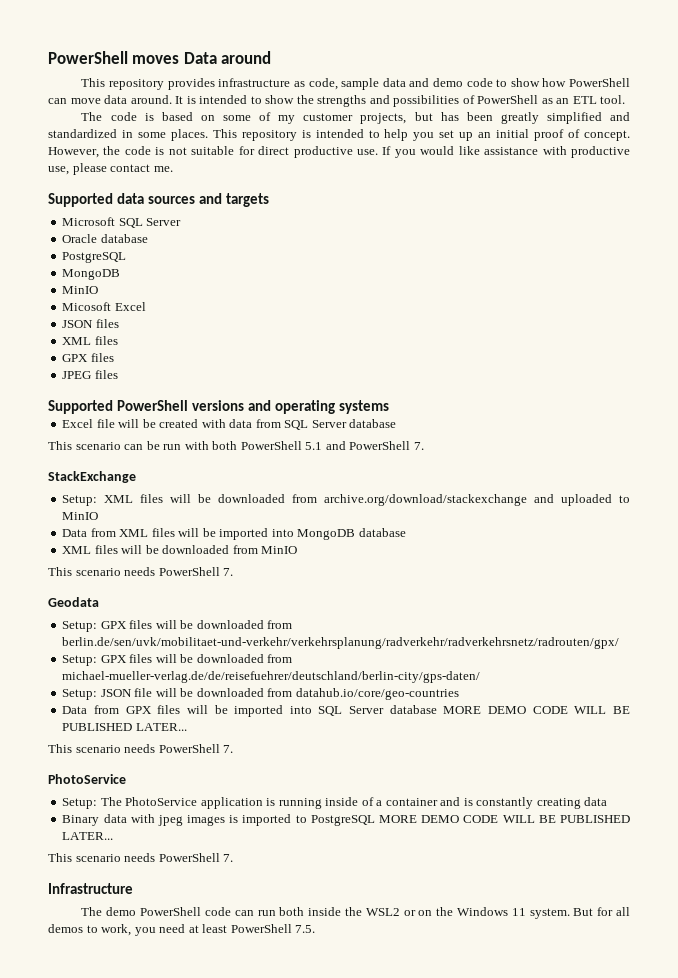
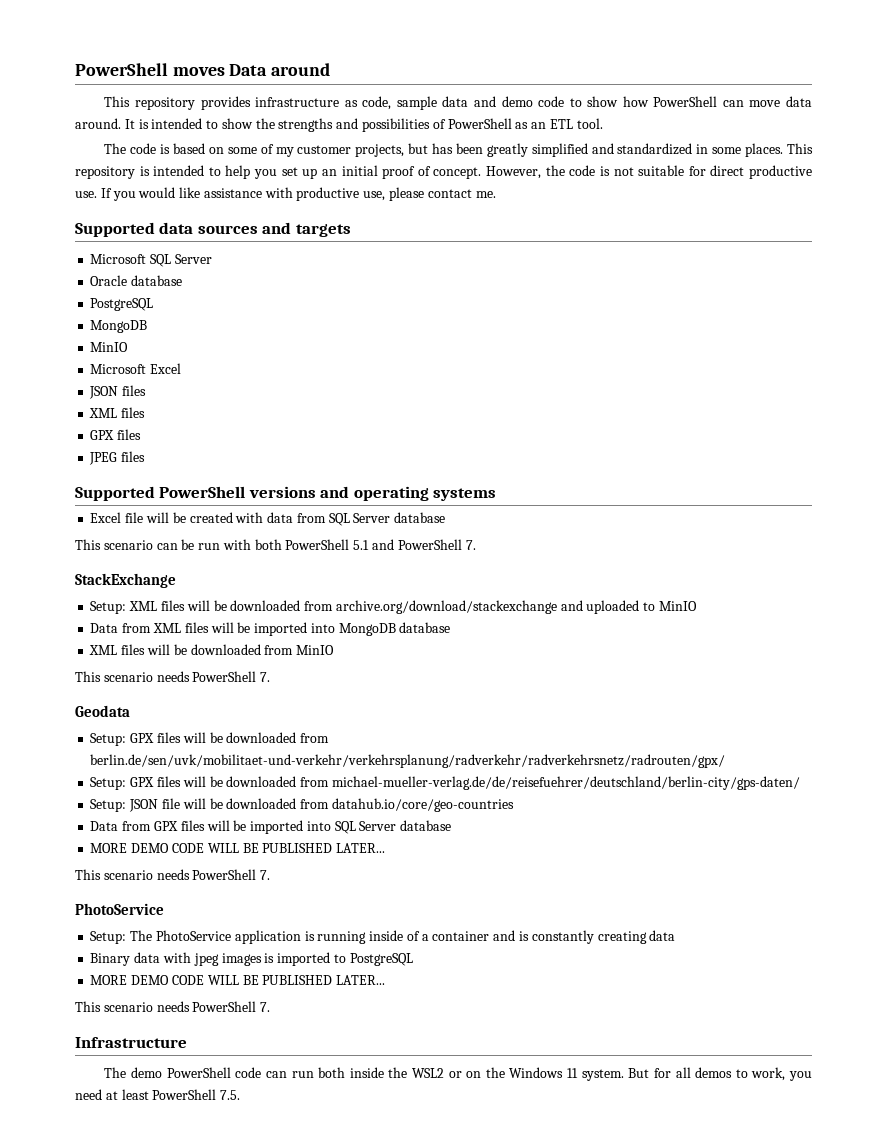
- Micosoft Excel
+ Microsoft Excel
- Data from GPX files will be imported into SQL Server database MORE DEMO CODE WILL BE PUBLISHED LATER...
+ Data from GPX files will be imported into SQL Server database
+ MORE DEMO CODE WILL BE PUBLISHED LATER...
- Binary data with jpeg images is imported to PostgreSQL MORE DEMO CODE WILL BE PUBLISHED LATER...
+ Binary data with jpeg images is imported to PostgreSQL
+ MORE DEMO CODE WILL BE PUBLISHED LATER...

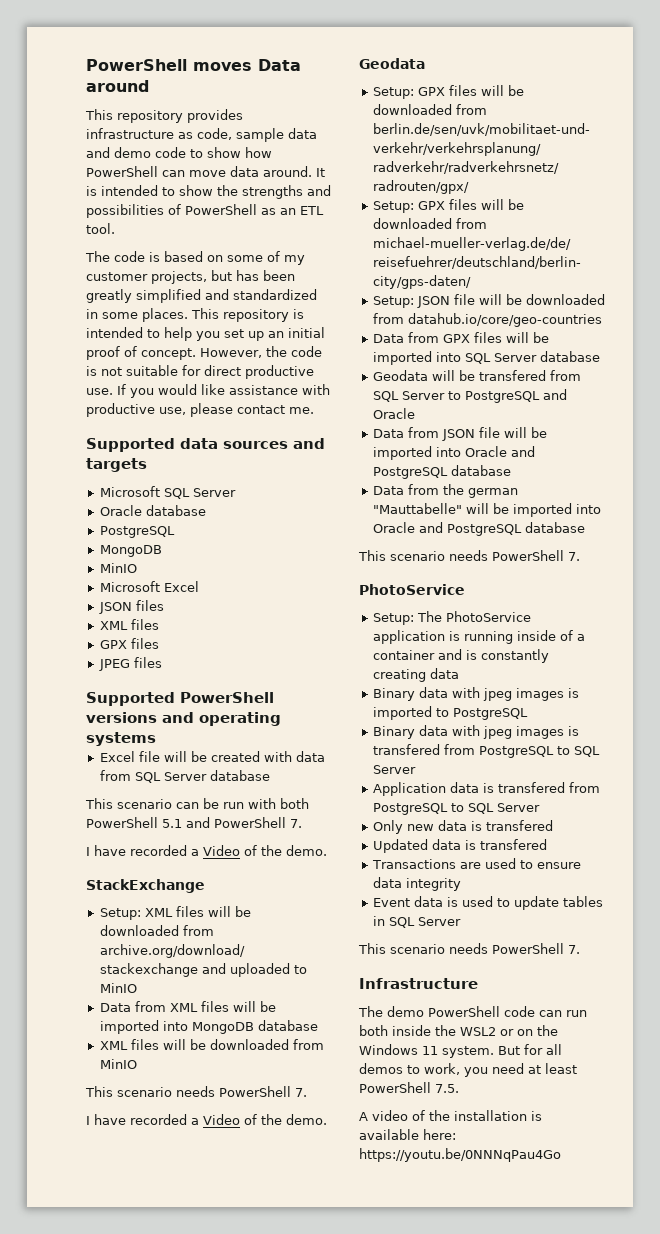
  This scenario can be run with both PowerShell 5.1 and PowerShell 7.
+ I have recorded a Video of the demo.
  XML files will be downloaded from MinIO
  This scenario needs PowerShell 7.
+ I have recorded a Video of the demo.
  Data from GPX files will be imported into SQL Server database
- MORE DEMO CODE WILL BE PUBLISHED LATER...
+ Geodata will be transfered from SQL Server to PostgreSQL and Oracle
+ Data from JSON file will be imported into Oracle and PostgreSQL database
+ Data from the german "Mauttabelle" will be imported into Oracle and PostgreSQL database
  Binary data with jpeg images is imported to PostgreSQL
- MORE DEMO CODE WILL BE PUBLISHED LATER...
+ Binary data with jpeg images is transfered from PostgreSQL to SQL Server
+ Application data is transfered from PostgreSQL to SQL Server
+ Only new data is transfered
+ Updated data is transfered
+ Transactions are used to ensure data integrity
+ Event data is used to update tables in SQL Server
+ A video of the installation is available here: https://youtu.be/0NNNqPau4Go

